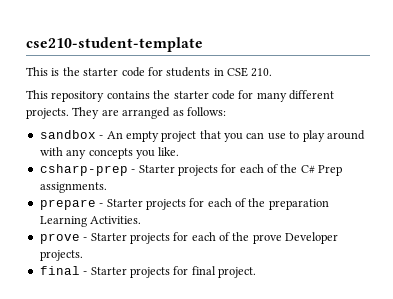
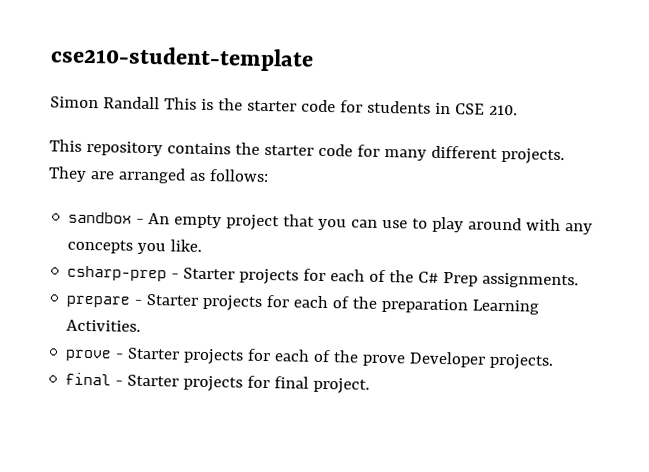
- This is the starter code for students in CSE 210.
+ Simon Randall This is the starter code for students in CSE 210.

